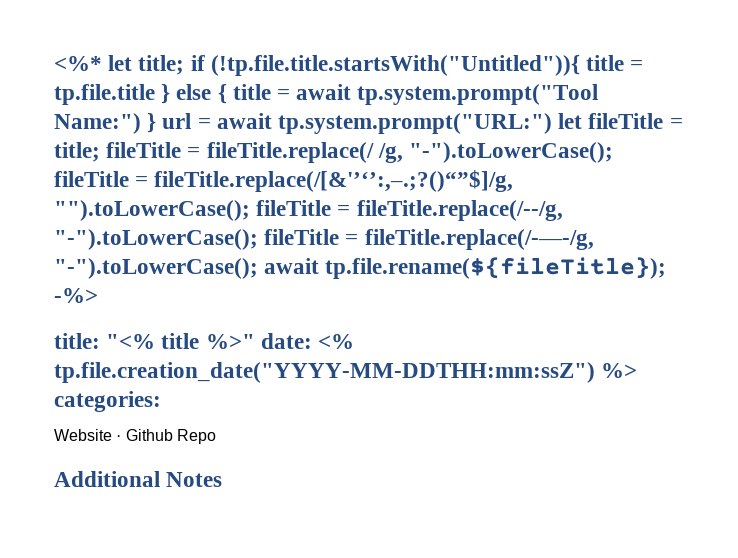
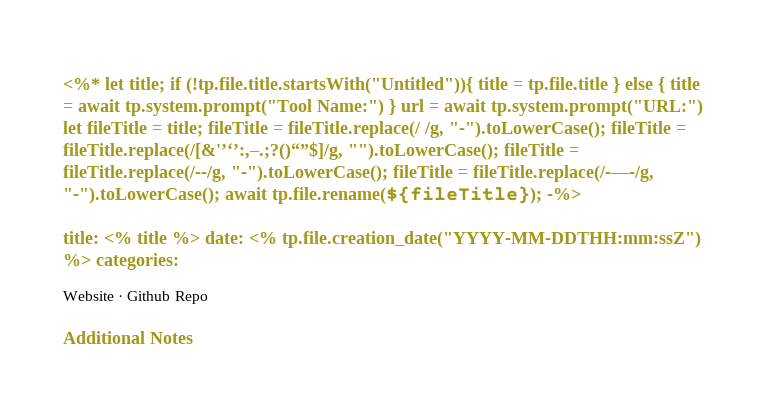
- title: "<% title %>" date: <% tp.file.creation_date("YYYY-MM-DDTHH:mm:ssZ") %> categories:
+ title: <% title %> date: <% tp.file.creation_date("YYYY-MM-DDTHH:mm:ssZ") %> categories:

